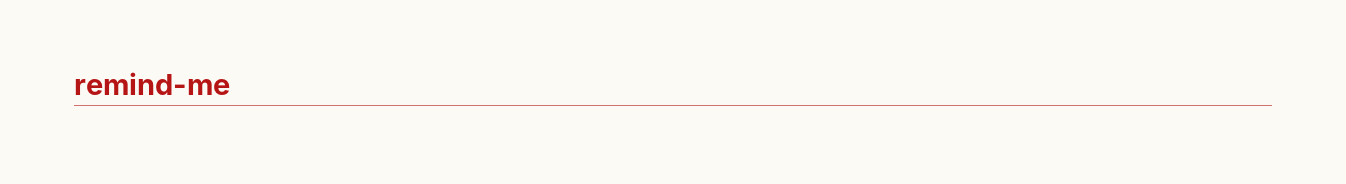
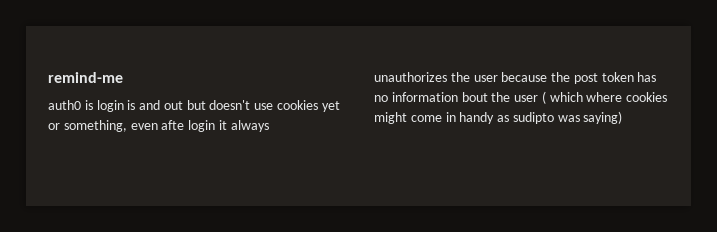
+ auth0 is login is and out but doesn't use cookies yet or something, even afte login it always unauthorizes the user because the post token has no information bout the user ( which where cookies might come in handy as sudipto was saying)

